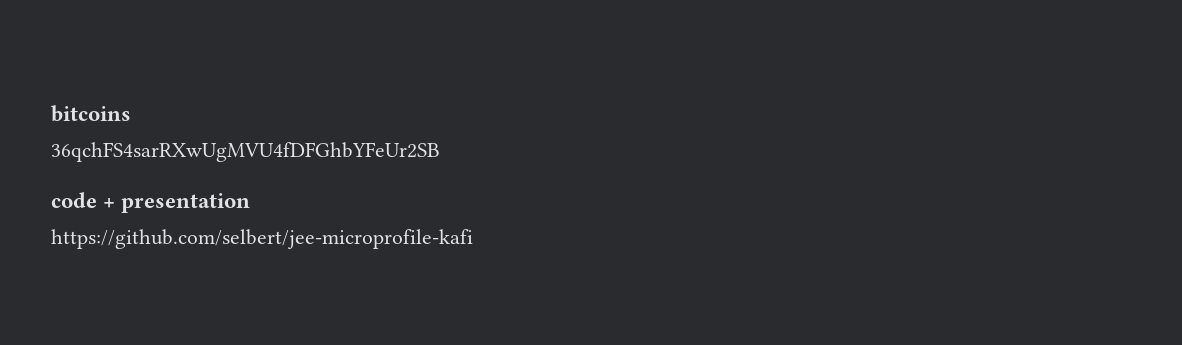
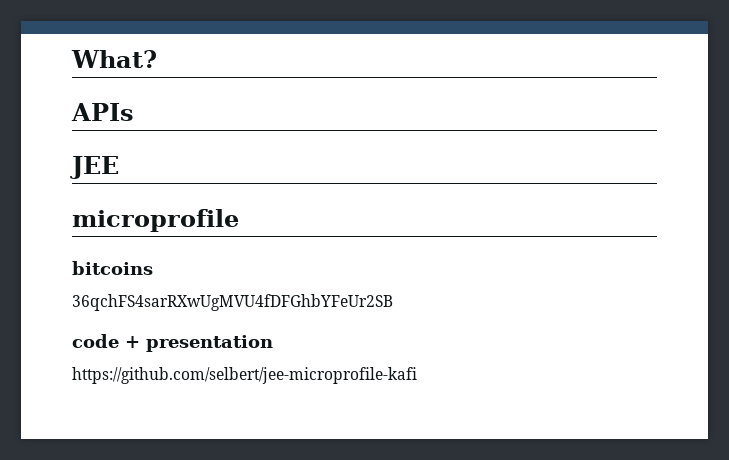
+ What?
+ APIs
+ JEE
+ microprofile

